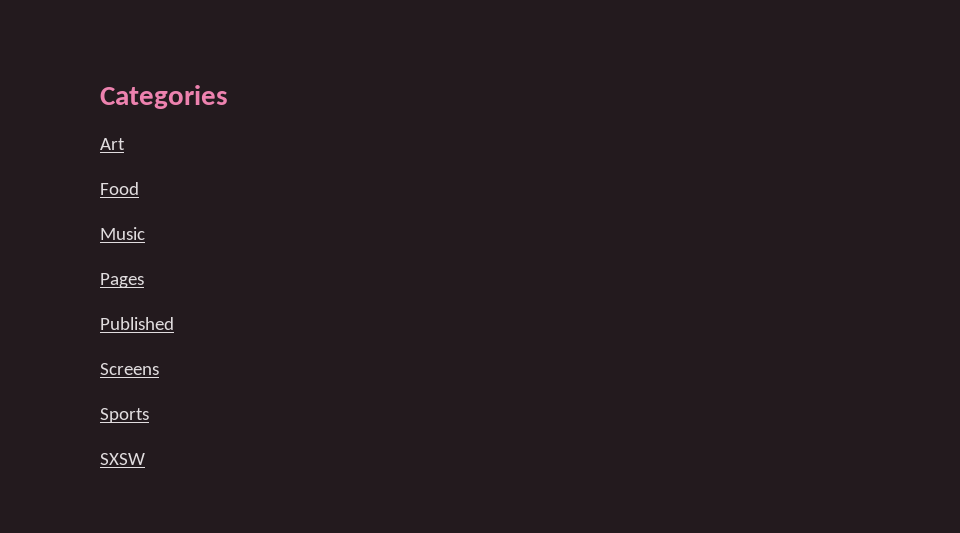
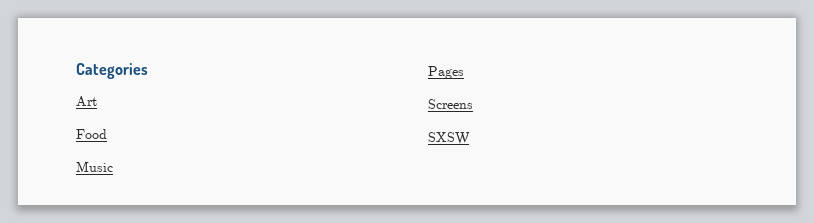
- Published
- Sports

